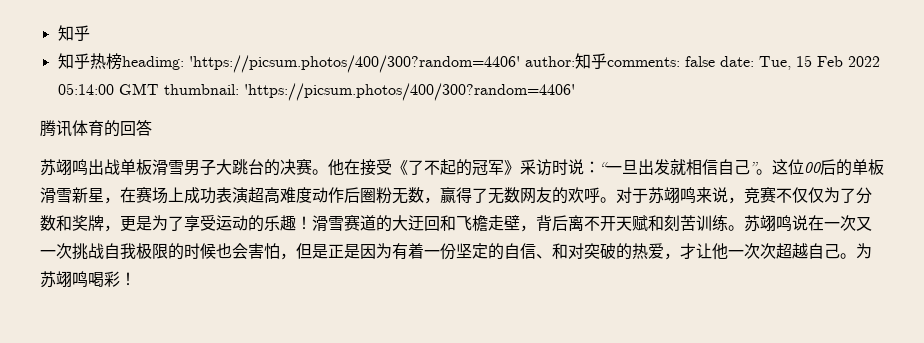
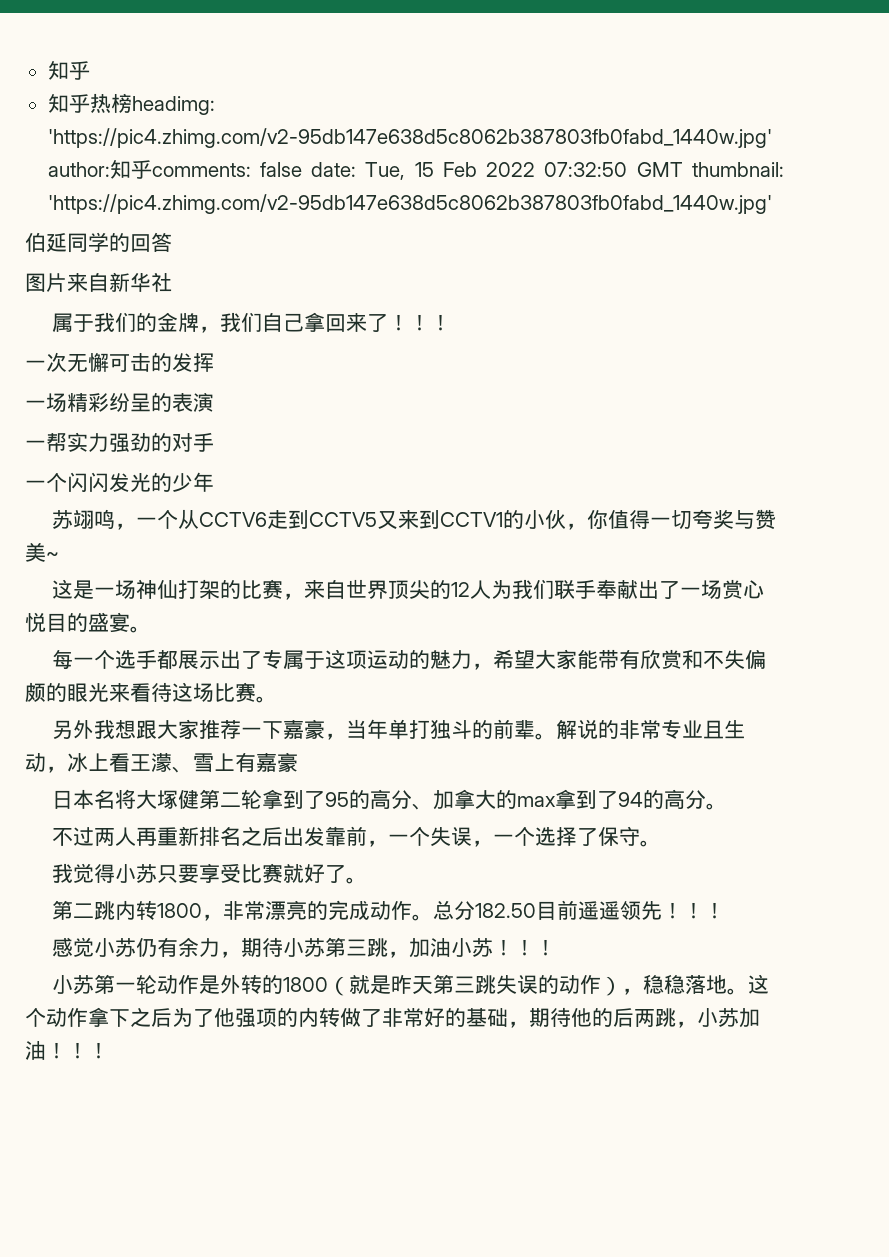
- 知乎热榜headimg: 'https://picsum.photos/400/300?random=4406' author:知乎comments: false date: Tue, 15 Feb 2022 05:14:00 GMT thumbnail: 'https://picsum.photos/400/300?random=4406'
- 腾讯体育的回答
+ 知乎热榜headimg: 'https://pic4.zhimg.com/v2-95db147e638d5c8062b387803fb0fabd_1440w.jpg' author:知乎comments: false date: Tue, 15 Feb 2022 07:32:50 GMT thumbnail: 'https://pic4.zhimg.com/v2-95db147e638d5c8062b387803fb0fabd_1440w.jpg'
+ 伯延同学的回答
- 苏翊鸣出战单板滑雪男子大跳台的决赛。他在接受《了不起的冠军》采访时说：“一旦出发就相信自己”。这位00后的单板滑雪新星，在赛场上成功表演超高难度动作后圈粉无数，赢得了无数网友的欢呼。对于苏翊鸣来说，竞赛不仅仅为了分数和奖牌，更是为了享受运动的乐趣！滑雪赛道的大迂回和飞檐走壁，背后离不开天赋和刻苦训练。苏翊鸣说在一次又一次挑战自我极限的时候也会害怕，但是正是因为有着一份坚定的自信、和对突破的热爱，才让他一次次超越自己。为苏翊鸣喝彩！
+ 图片来自新华社
+ 属于我们的金牌，我们自己拿回来了！！！
+ 一次无懈可击的发挥
+ 一场精彩纷呈的表演
+ 一帮实力强劲的对手
+ 一个闪闪发光的少年
+ 苏翊鸣，一个从CCTV6走到CCTV5又来到CCTV1的小伙，你值得一切夸奖与赞美~
+ 这是一场神仙打架的比赛，来自世界顶尖的12人为我们联手奉献出了一场赏心悦目的盛宴。
+ 每一个选手都展示出了专属于这项运动的魅力，希望大家能带有欣赏和不失偏颇的眼光来看待这场比赛。
+ 另外我想跟大家推荐一下嘉豪，当年单打独斗的前辈。解说的非常专业且生动，冰上看王濛、雪上有嘉豪
+ 日本名将大塚健第二轮拿到了95的高分、加拿大的max拿到了94的高分。
+ 不过两人再重新排名之后出发靠前，一个失误，一个选择了保守。
+ 我觉得小苏只要享受比赛就好了。
+ 第二跳内转1800，非常漂亮的完成动作。总分182.50目前遥遥领先！！！
+ 感觉小苏仍有余力，期待小苏第三跳，加油小苏！！！
+ 小苏第一轮动作是外转的1800（就是昨天第三跳失误的动作），稳稳落地。这个动作拿下之后为了他强项的内转做了非常好的基础，期待他的后两跳，小苏加油！！！

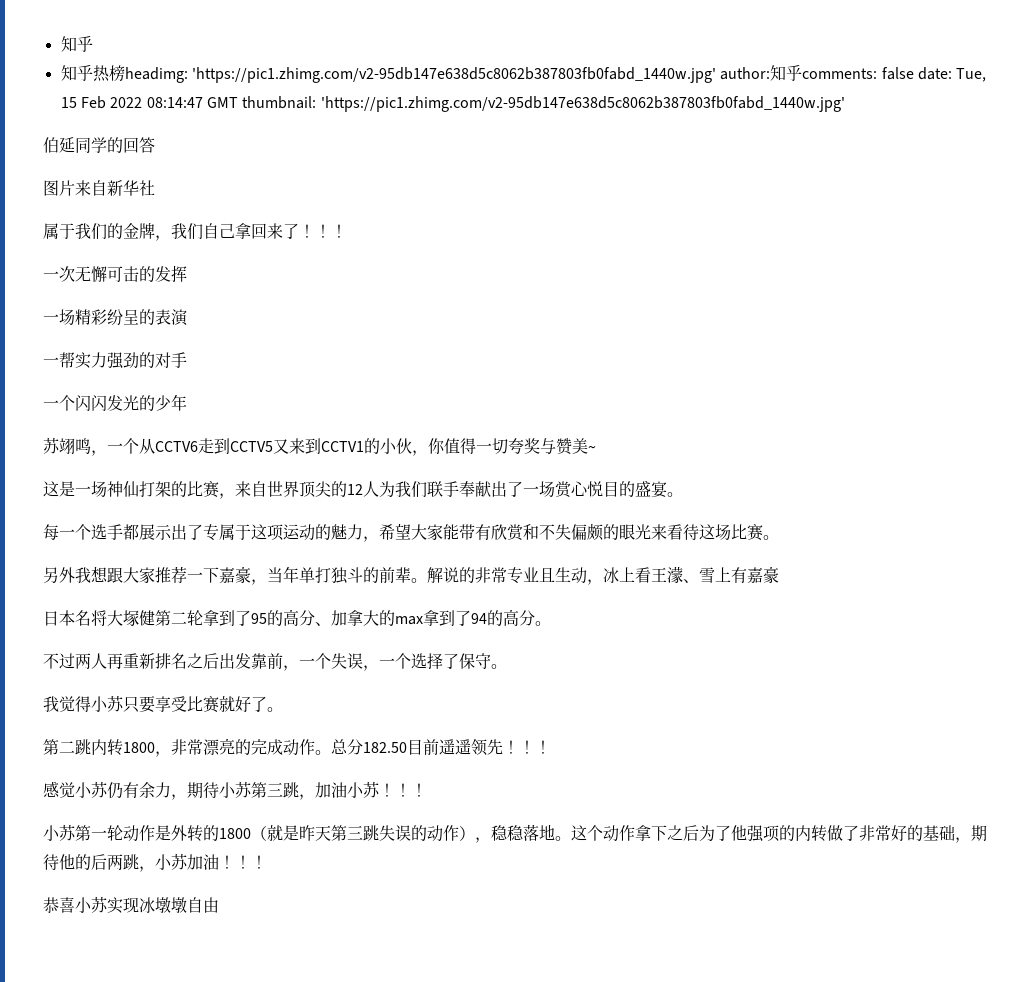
- 知乎热榜headimg: 'https://pic4.zhimg.com/v2-95db147e638d5c8062b387803fb0fabd_1440w.jpg' author:知乎comments: false date: Tue, 15 Feb 2022 07:32:50 GMT thumbnail: 'https://pic4.zhimg.com/v2-95db147e638d5c8062b387803fb0fabd_1440w.jpg'
+ 知乎热榜headimg: 'https://pic1.zhimg.com/v2-95db147e638d5c8062b387803fb0fabd_1440w.jpg' author:知乎comments: false date: Tue, 15 Feb 2022 08:14:47 GMT thumbnail: 'https://pic1.zhimg.com/v2-95db147e638d5c8062b387803fb0fabd_1440w.jpg'
+ 恭喜小苏实现冰墩墩自由

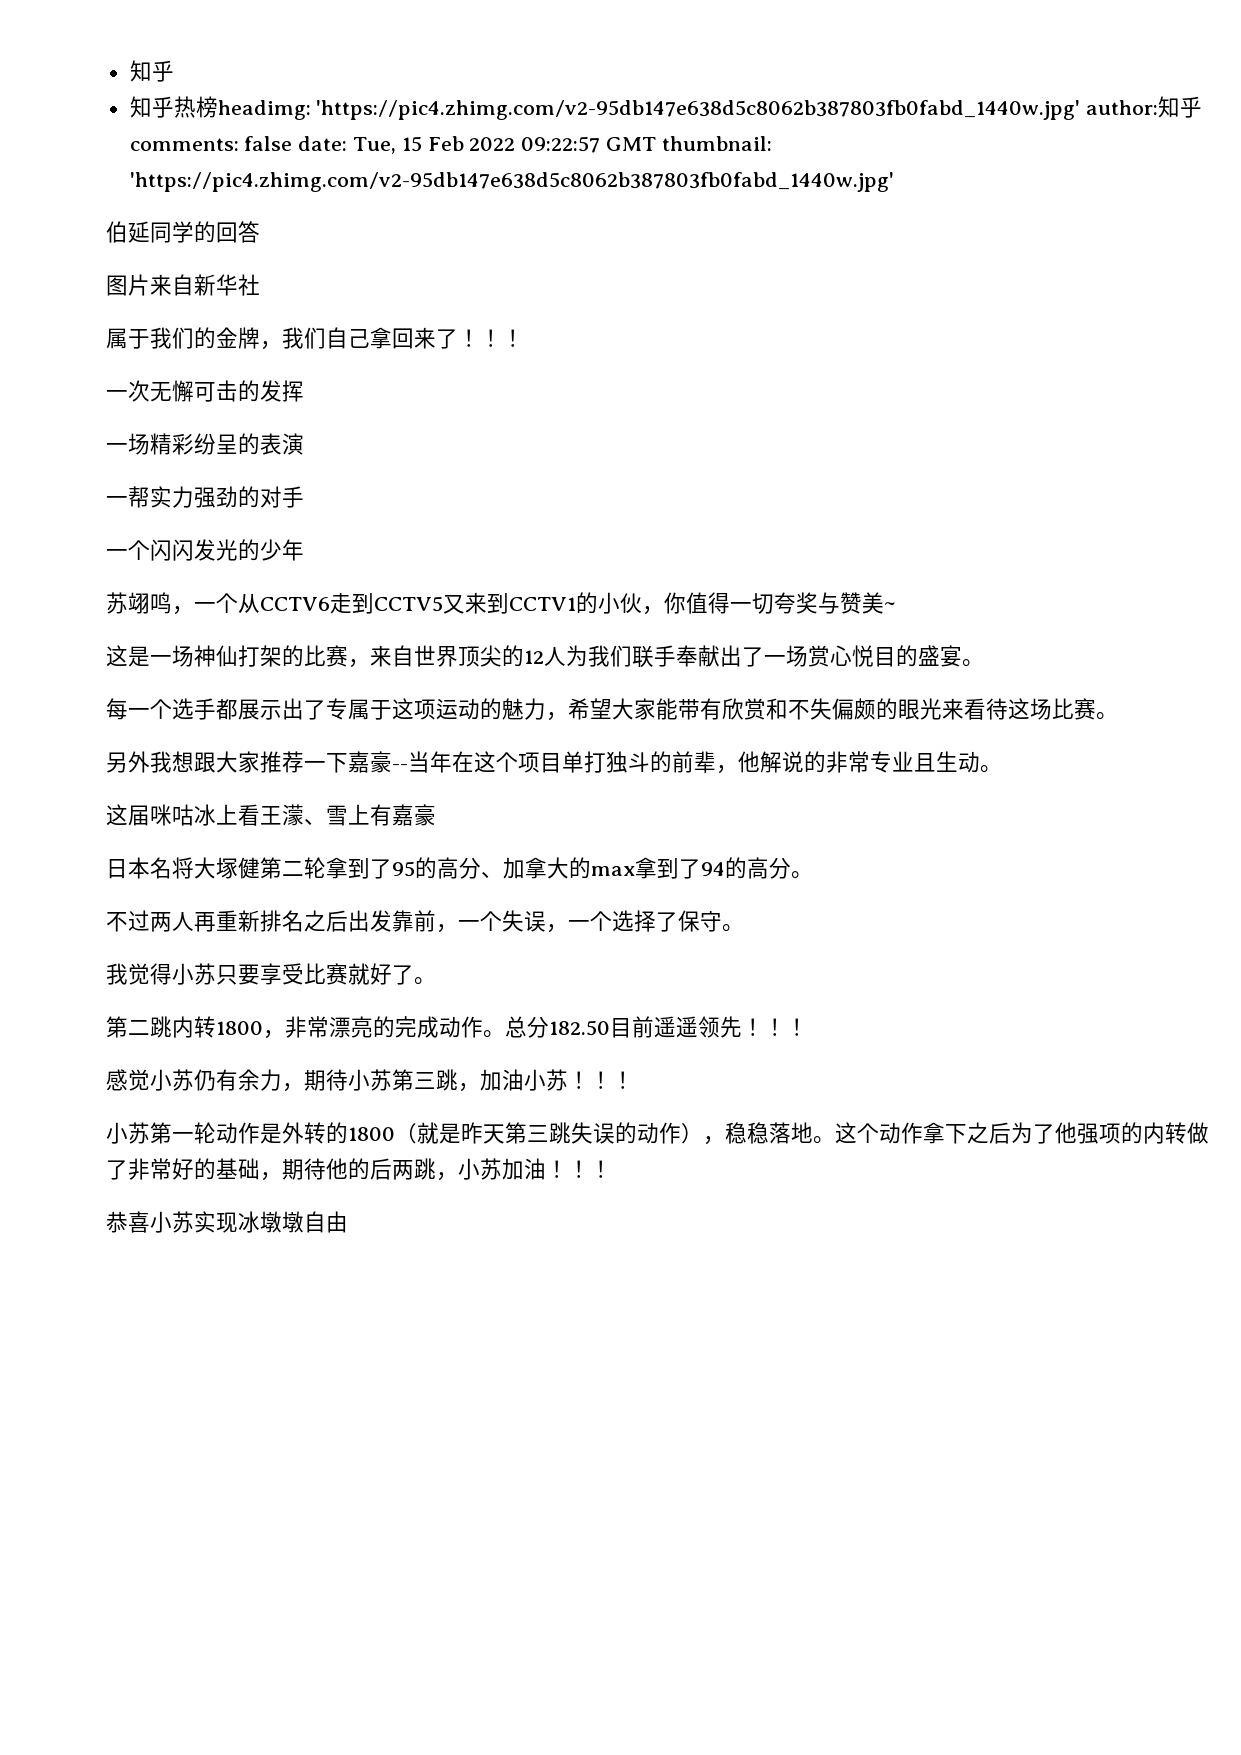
- 知乎热榜headimg: 'https://pic1.zhimg.com/v2-95db147e638d5c8062b387803fb0fabd_1440w.jpg' author:知乎comments: false date: Tue, 15 Feb 2022 08:14:47 GMT thumbnail: 'https://pic1.zhimg.com/v2-95db147e638d5c8062b387803fb0fabd_1440w.jpg'
+ 知乎热榜headimg: 'https://pic4.zhimg.com/v2-95db147e638d5c8062b387803fb0fabd_1440w.jpg' author:知乎comments: false date: Tue, 15 Feb 2022 09:22:57 GMT thumbnail: 'https://pic4.zhimg.com/v2-95db147e638d5c8062b387803fb0fabd_1440w.jpg'
- 另外我想跟大家推荐一下嘉豪，当年单打独斗的前辈。解说的非常专业且生动，冰上看王濛、雪上有嘉豪
+ 另外我想跟大家推荐一下嘉豪--当年在这个项目单打独斗的前辈，他解说的非常专业且生动。
+ 这届咪咕冰上看王濛、雪上有嘉豪

